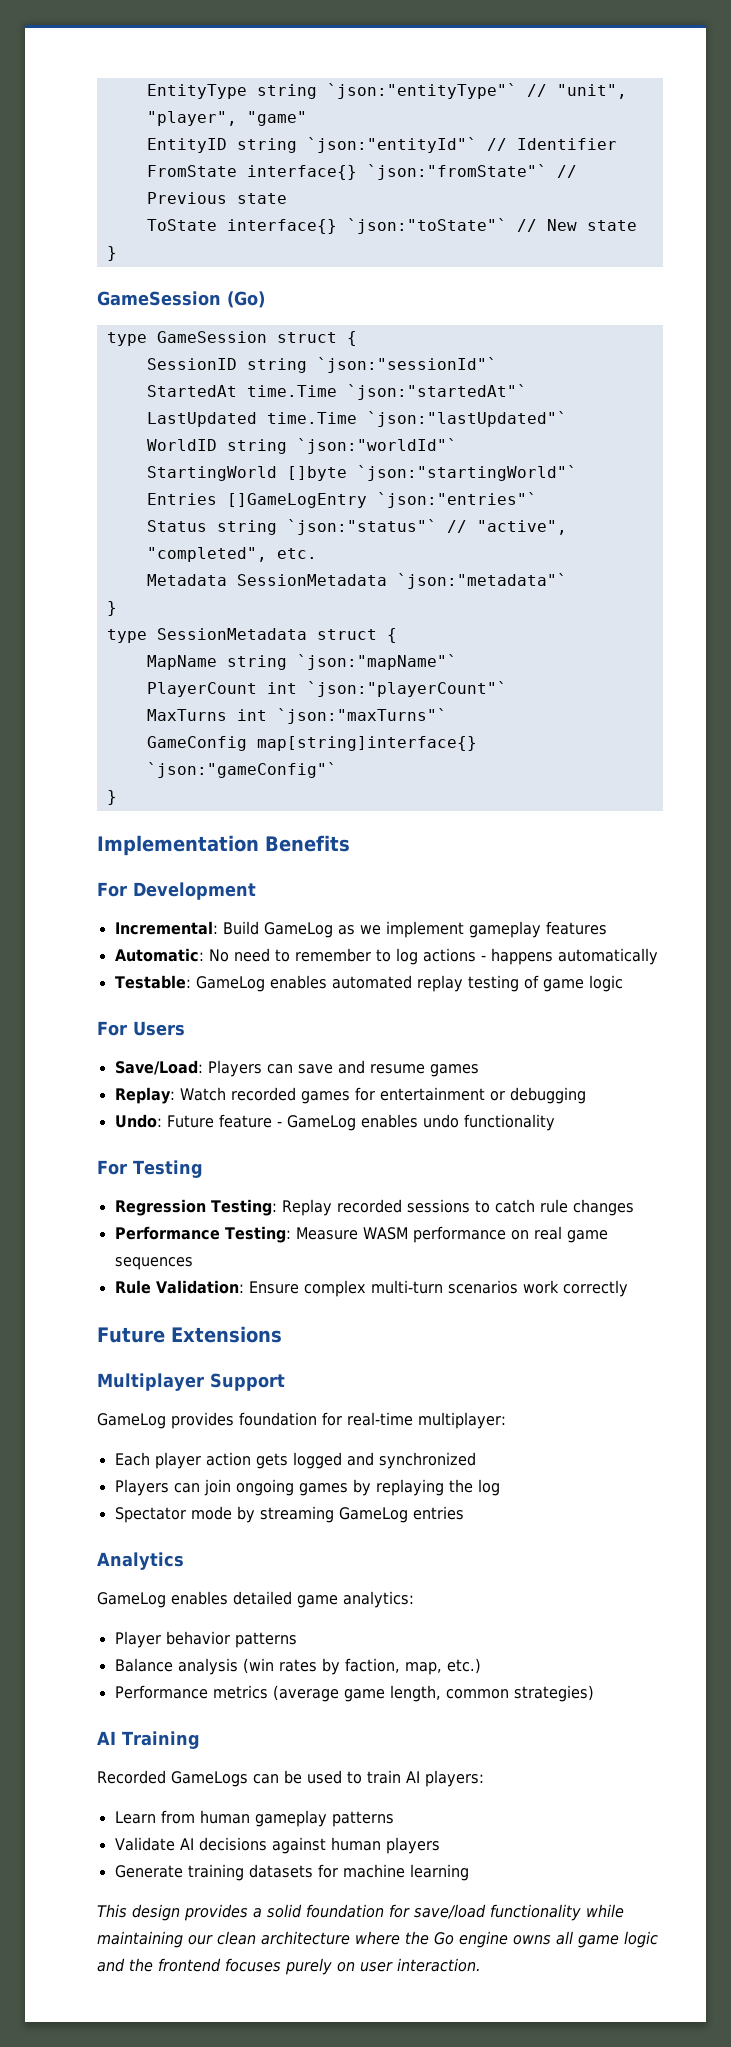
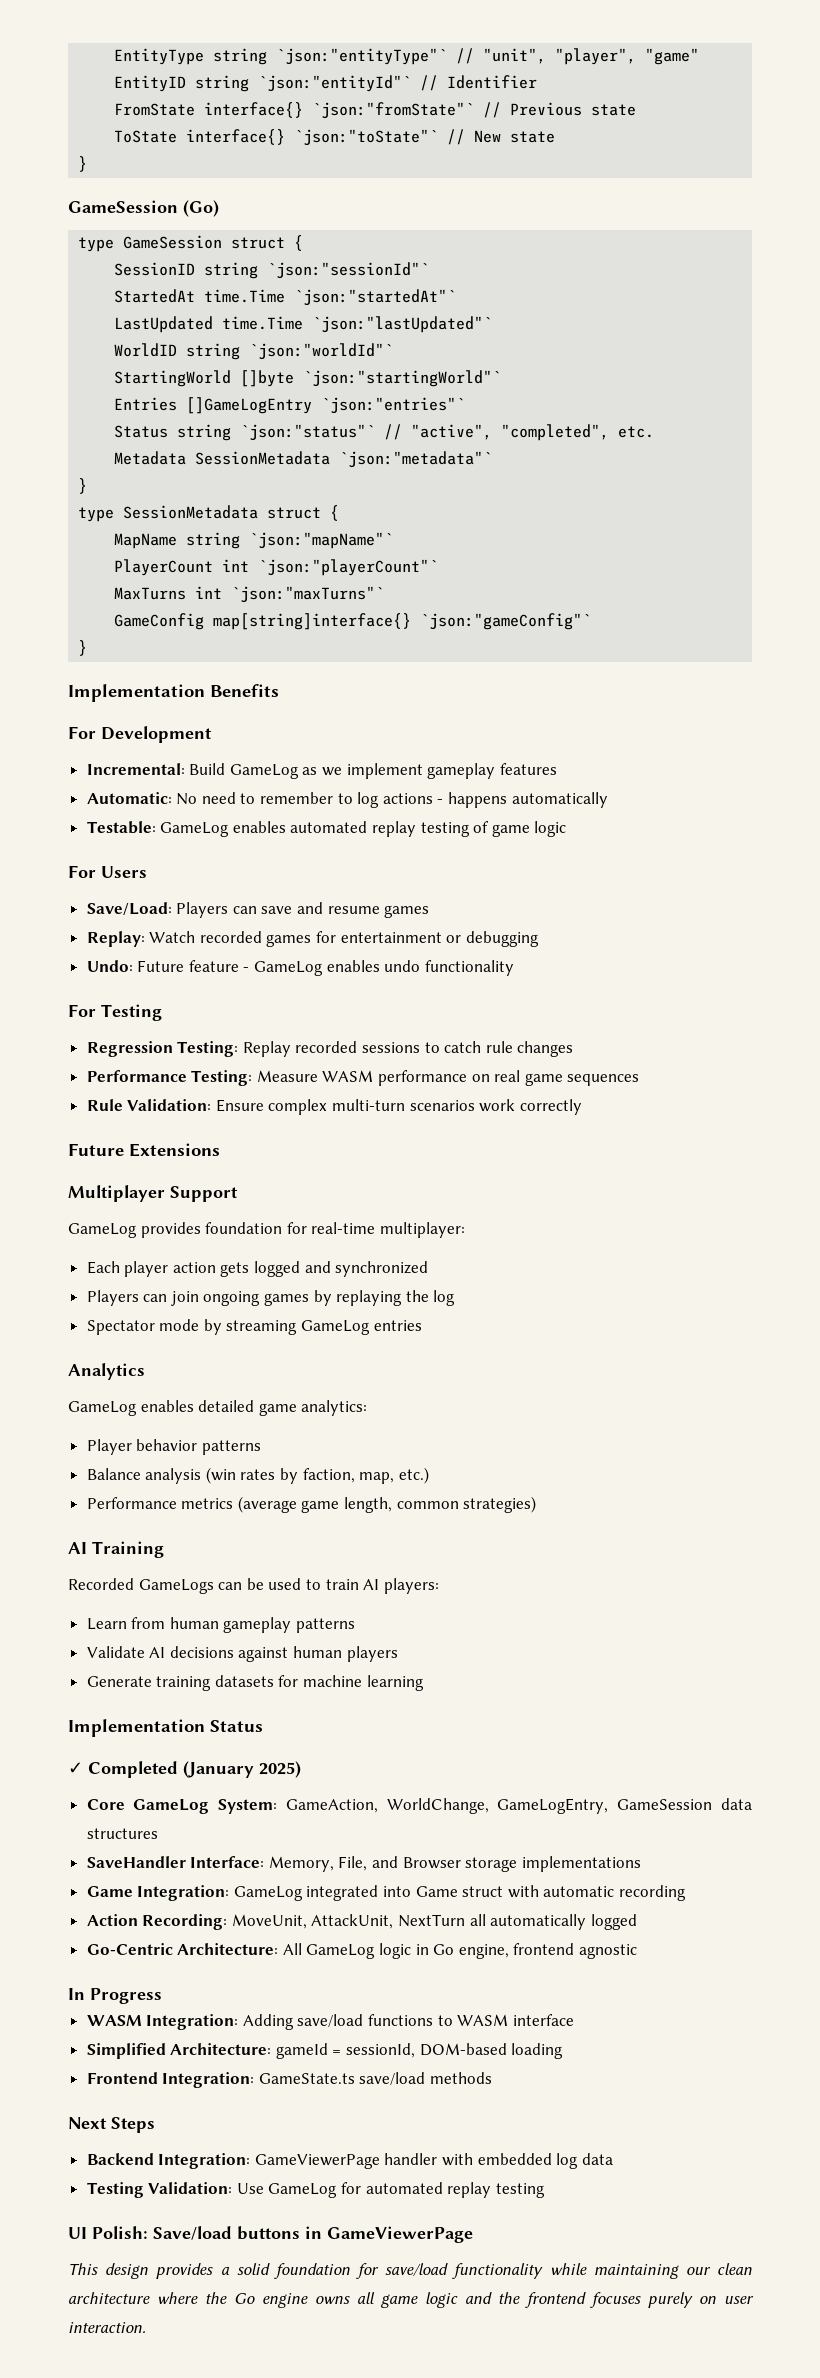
+ Implementation Status
+ ✓ Completed (January 2025)
+ Core GameLog System: GameAction, WorldChange, GameLogEntry, GameSession data structures
+ SaveHandler Interface: Memory, File, and Browser storage implementations
+ Game Integration: GameLog integrated into Game struct with automatic recording
+ Action Recording: MoveUnit, AttackUnit, NextTurn all automatically logged
+ Go-Centric Architecture: All GameLog logic in Go engine, frontend agnostic
+ In Progress
+ WASM Integration: Adding save/load functions to WASM interface
+ Simplified Architecture: gameId = sessionId, DOM-based loading
+ Frontend Integration: GameState.ts save/load methods
+ Next Steps
+ Backend Integration: GameViewerPage handler with embedded log data
+ Testing Validation: Use GameLog for automated replay testing
+ UI Polish: Save/load buttons in GameViewerPage

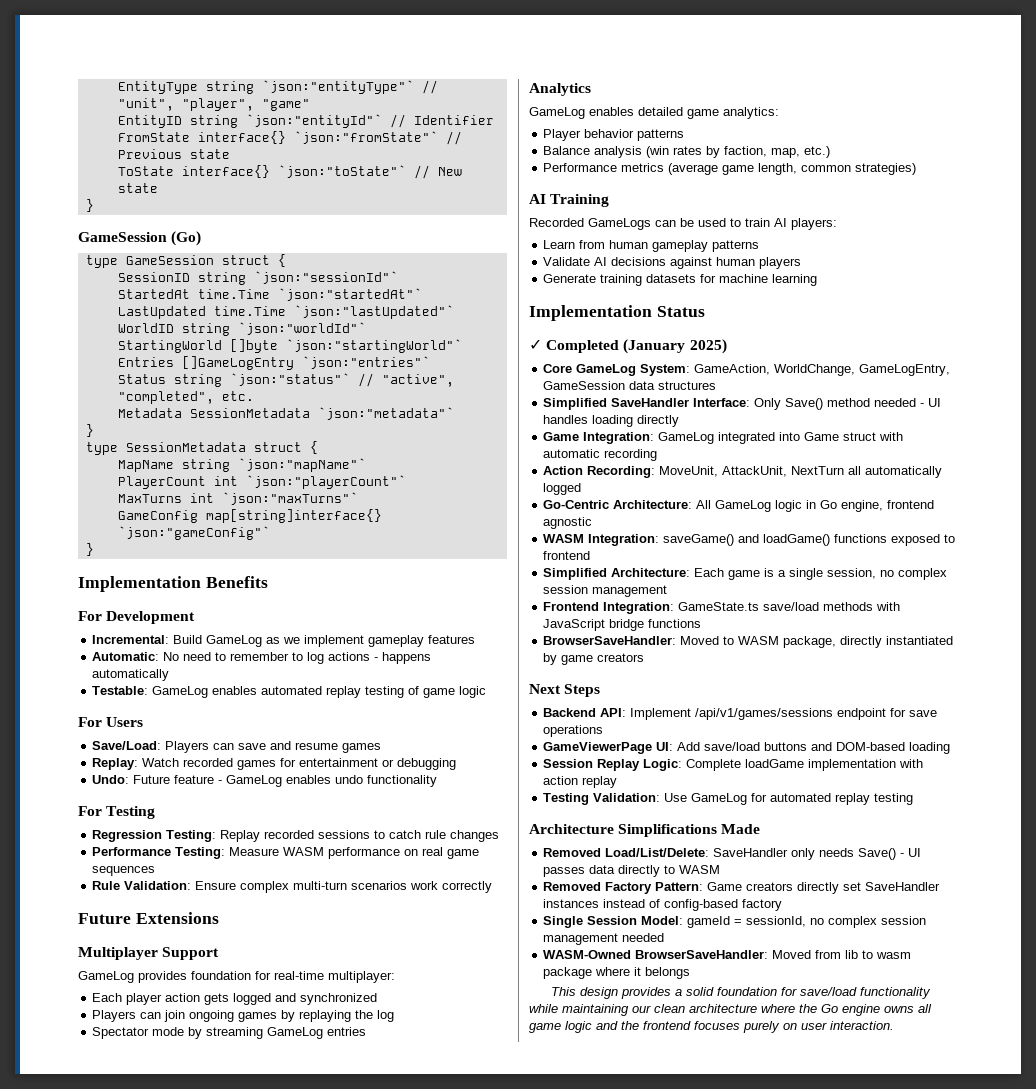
- SaveHandler Interface: Memory, File, and Browser storage implementations
+ Simplified SaveHandler Interface: Only Save() method needed - UI handles loading directly
- In Progress
- WASM Integration: Adding save/load functions to WASM interface
- Simplified Architecture: gameId = sessionId, DOM-based loading
+ WASM Integration: saveGame() and loadGame() functions exposed to frontend
+ Simplified Architecture: Each game is a single session, no complex session management
- Frontend Integration: GameState.ts save/load methods
+ Frontend Integration: GameState.ts save/load methods with JavaScript bridge functions
+ BrowserSaveHandler: Moved to WASM package, directly instantiated by game creators
  Next Steps
- Backend Integration: GameViewerPage handler with embedded log data
+ Backend API: Implement /api/v1/games/sessions endpoint for save operations
+ GameViewerPage UI: Add save/load buttons and DOM-based loading
+ Session Replay Logic: Complete loadGame implementation with action replay
- UI Polish: Save/load buttons in GameViewerPage
+ Architecture Simplifications Made
+ Removed Load/List/Delete: SaveHandler only needs Save() - UI passes data directly to WASM
+ Removed Factory Pattern: Game creators directly set SaveHandler instances instead of config-based factory
+ Single Session Model: gameId = sessionId, no complex session management needed
+ WASM-Owned BrowserSaveHandler: Moved from lib to wasm package where it belongs

